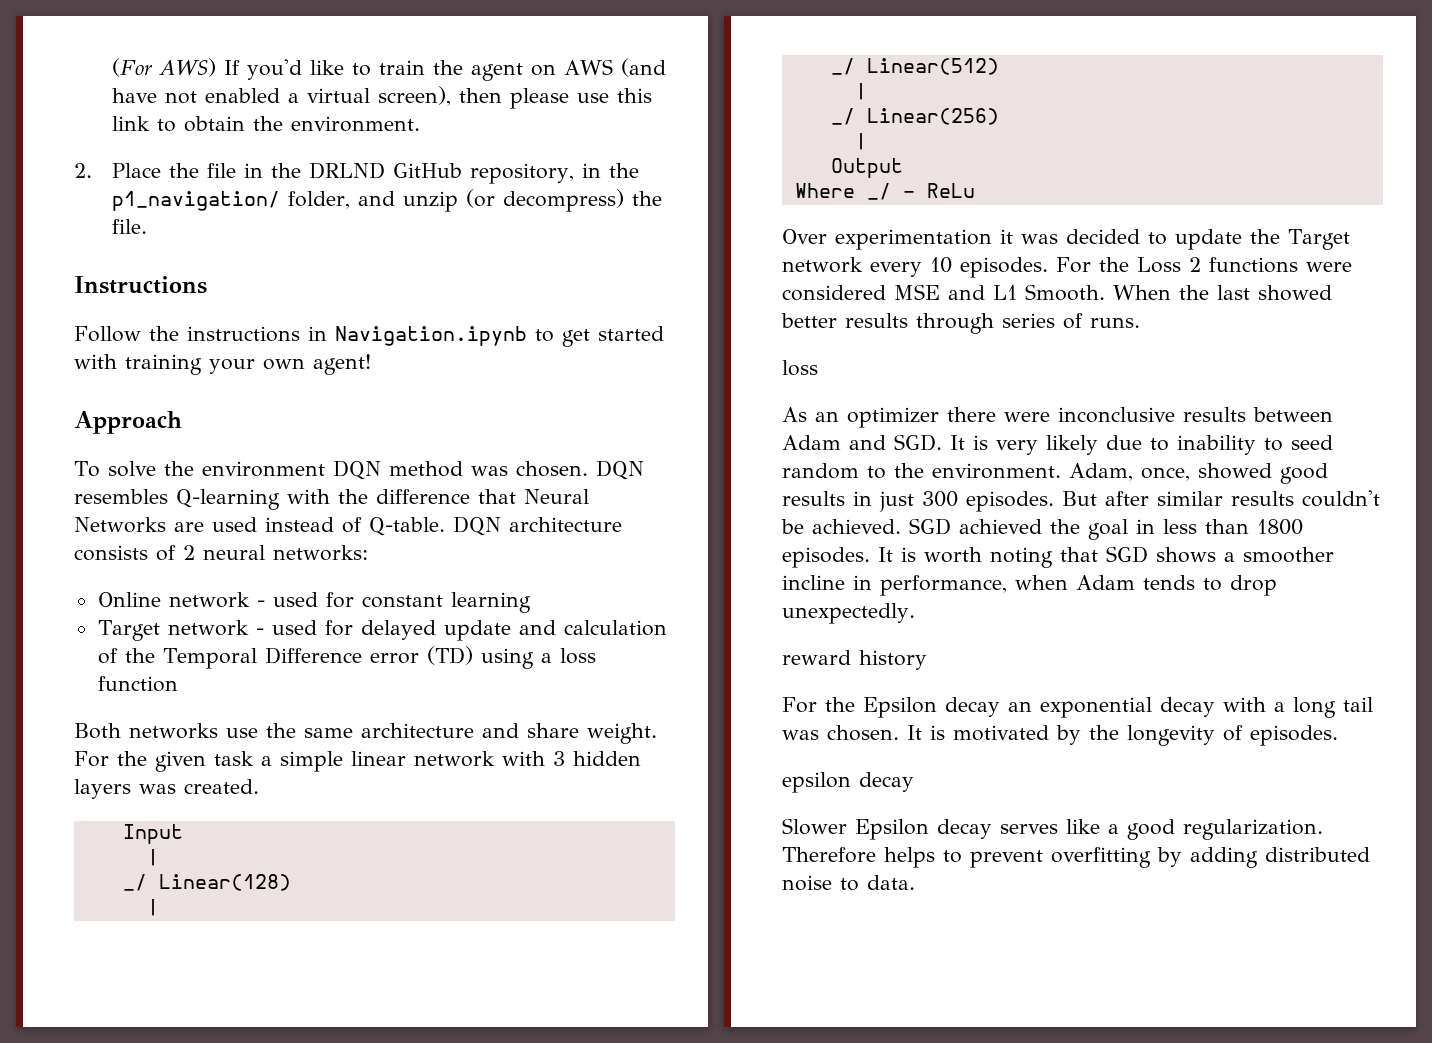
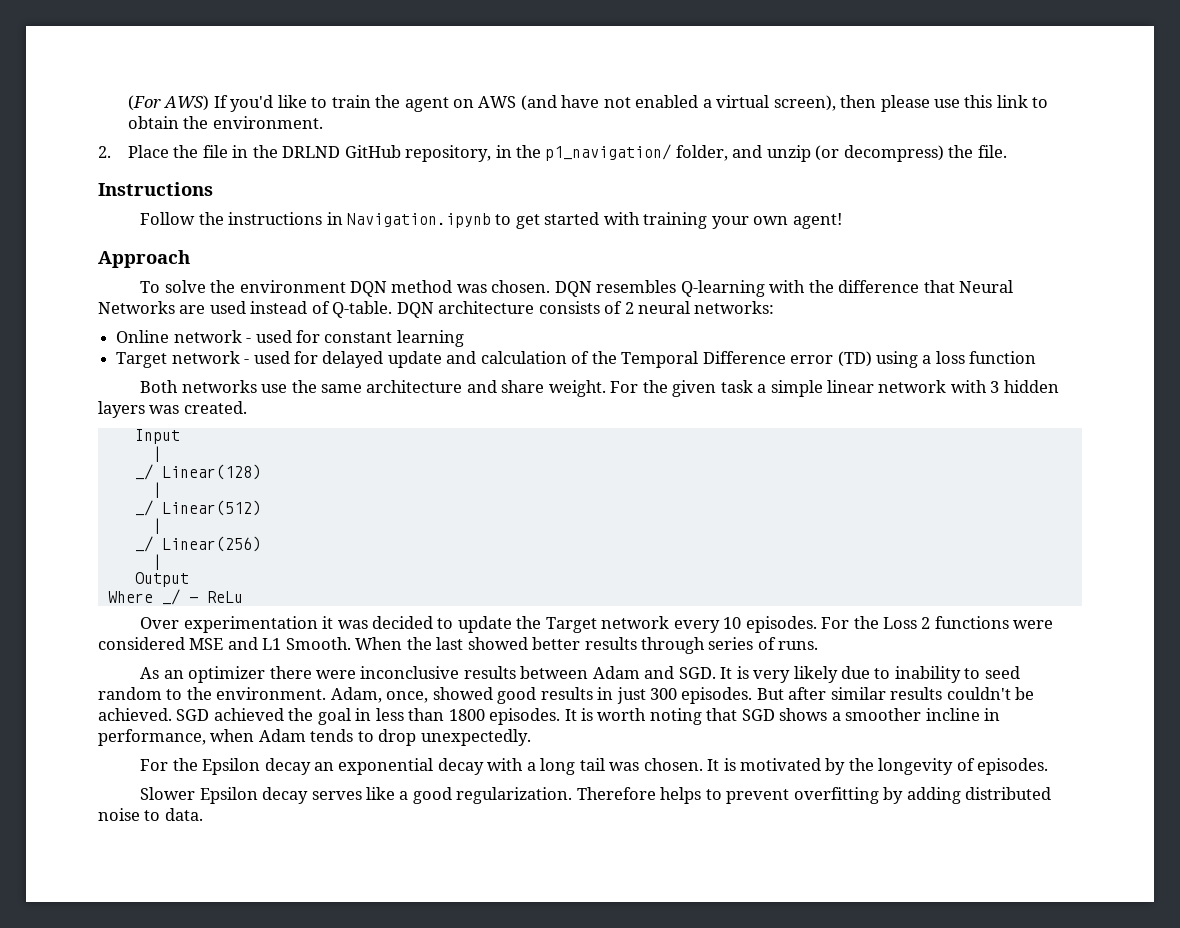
  When the last showed better results through series of runs.
- loss
- reward history
- epsilon decay

